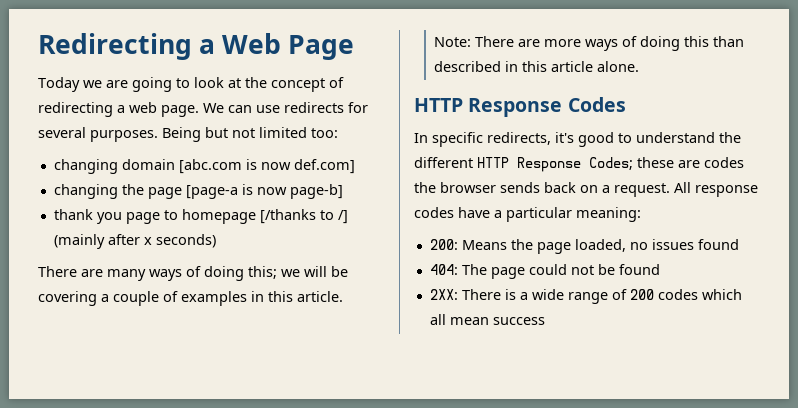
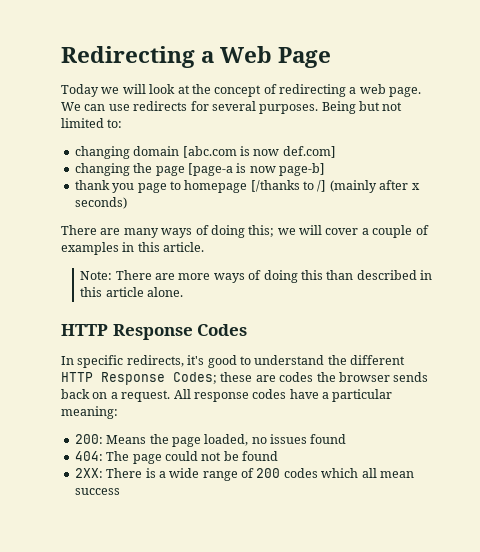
- Today we are going to look at the concept of redirecting a web page.
+ Today we will look at the concept of redirecting a web page.
- Being but not limited too:
+ Being but not limited to:
- There are many ways of doing this; we will be covering a couple of examples in this article.
+ There are many ways of doing this; we will cover a couple of examples in this article.

